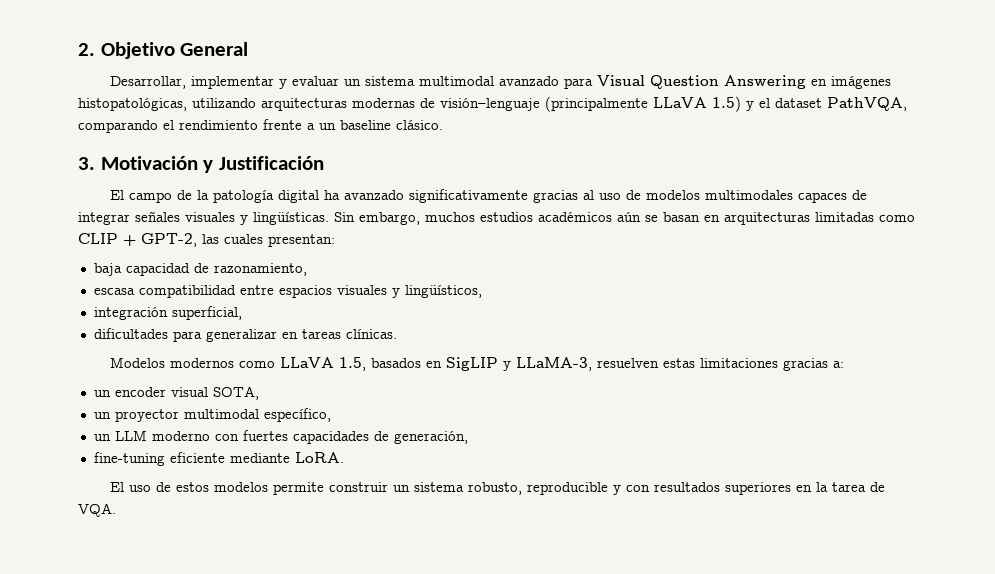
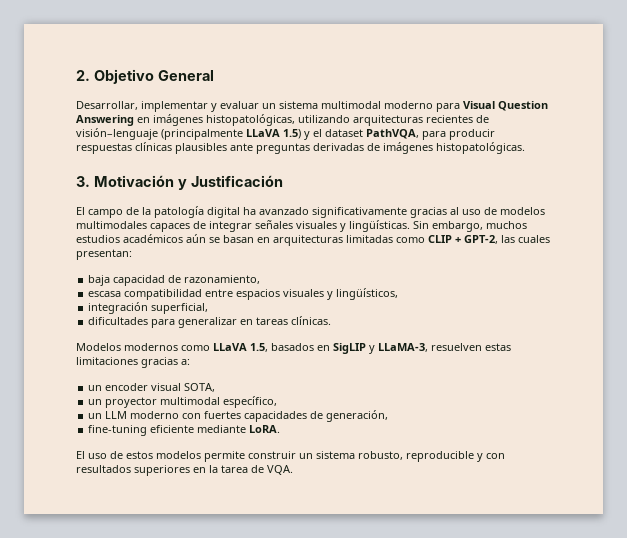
- Desarrollar, implementar y evaluar un sistema multimodal avanzado para Visual Question Answering en imágenes histopatológicas, utilizando arquitecturas modernas de visión–lenguaje (principalmente LLaVA 1.5) y el dataset PathVQA, comparando el rendimiento frente a un baseline clásico.
+ Desarrollar, implementar y evaluar un sistema multimodal moderno para Visual Question Answering en imágenes histopatológicas, utilizando arquitecturas recientes de visión–lenguaje (principalmente LLaVA 1.5) y el dataset PathVQA, para producir respuestas clínicas plausibles ante preguntas derivadas de imágenes histopatológicas.

